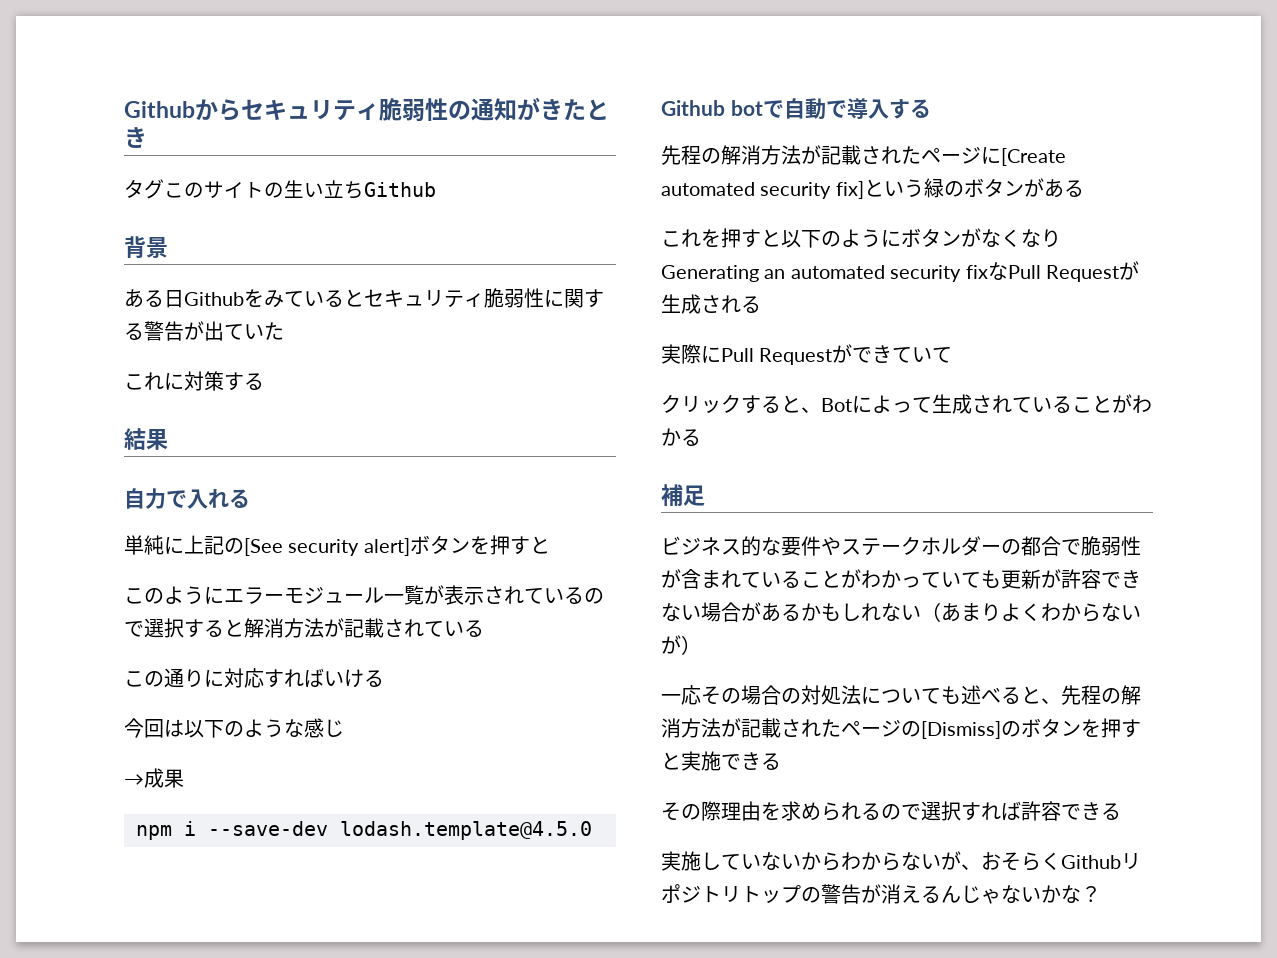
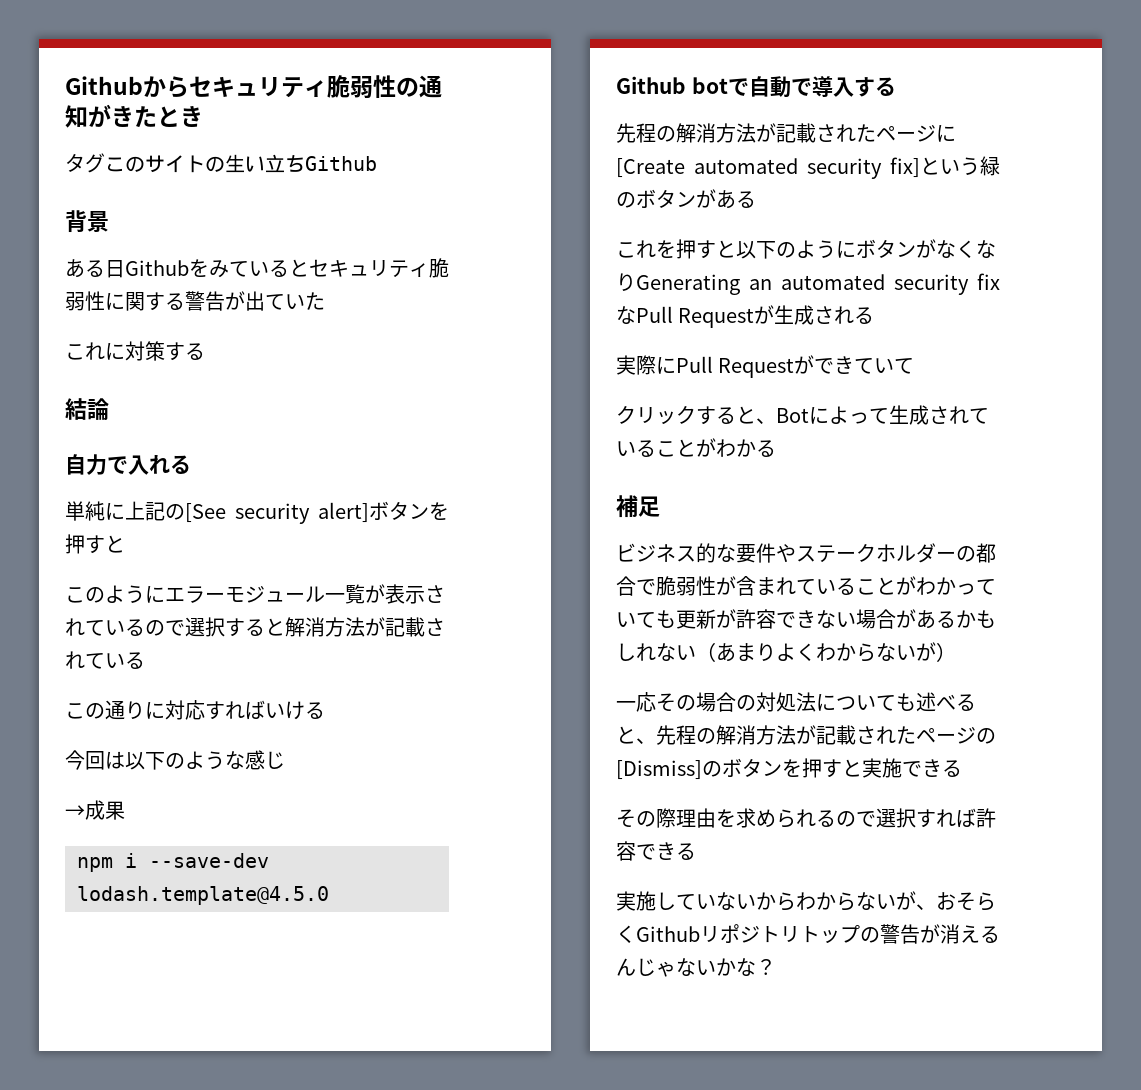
- 結果
+ 結論

